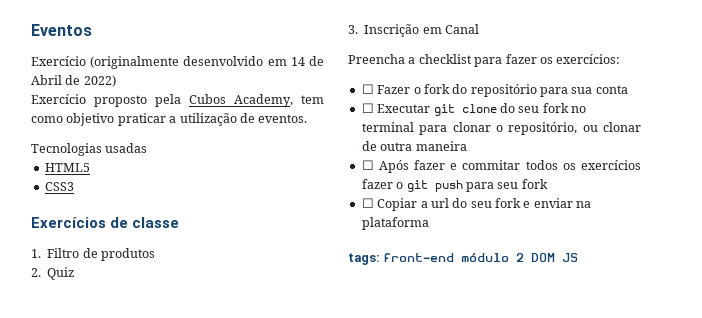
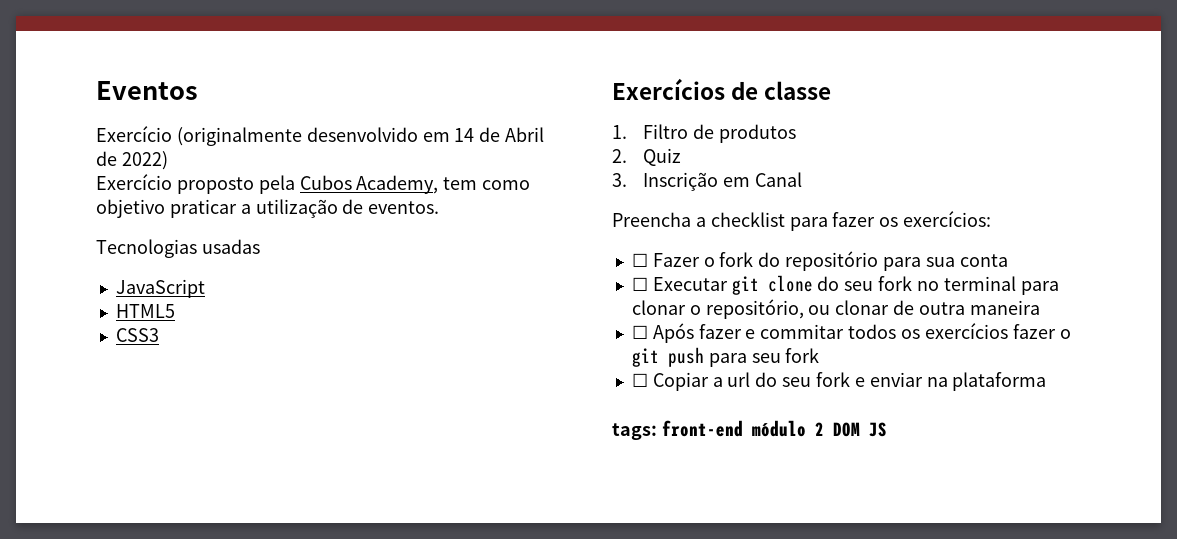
+ JavaScript

